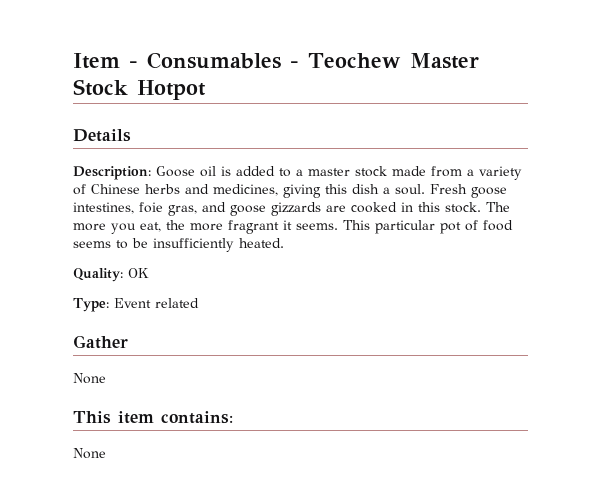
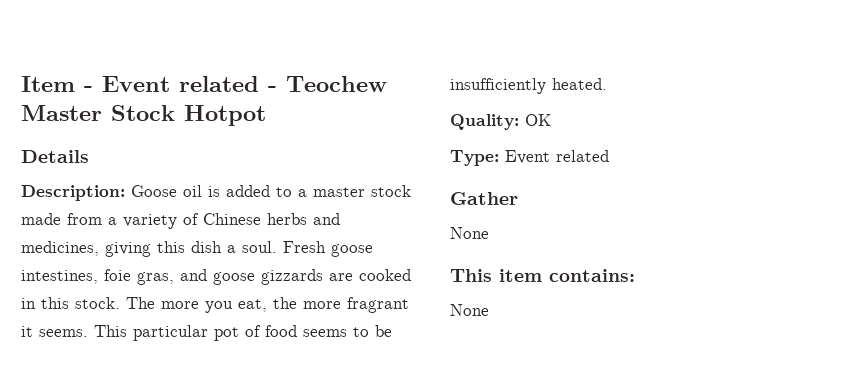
- Item - Consumables - Teochew Master Stock Hotpot
+ Item - Event related - Teochew Master Stock Hotpot

